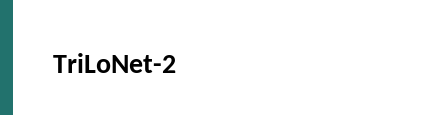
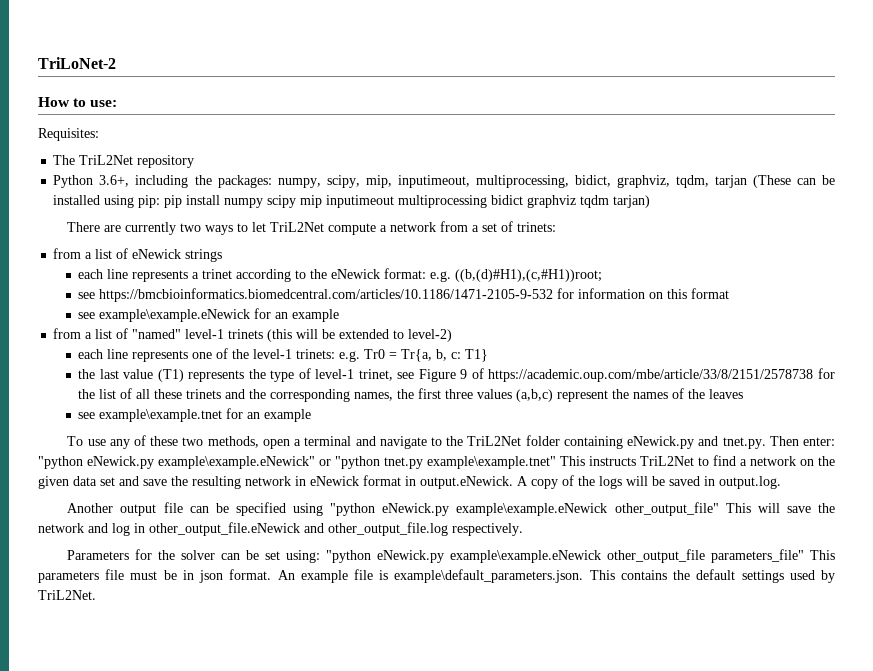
+ How to use:
+ Requisites:
+ The TriL2Net repository
+ Python 3.6+, including the packages: numpy, scipy, mip, inputimeout, multiprocessing, bidict, graphviz, tqdm, tarjan (These can be installed using pip: pip install numpy scipy mip inputimeout multiprocessing bidict graphviz tqdm tarjan)
+ There are currently two ways to let TriL2Net compute a network from a set of trinets:
+ from a list of eNewick strings
+ each line represents a trinet according to the eNewick format: e.g. ((b,(d)#H1),(c,#H1))root;
+ see https://bmcbioinformatics.biomedcentral.com/articles/10.1186/1471-2105-9-532 for information on this format
+ see example\example.eNewick for an example
+ from a list of "named" level-1 trinets (this will be extended to level-2)
+ each line represents one of the level-1 trinets: e.g. Tr0 = Tr{a, b, c: T1}
+ the last value (T1) represents the type of level-1 trinet, see Figure 9 of https://academic.oup.com/mbe/article/33/8/2151/2578738 for the list of all these trinets and the corresponding names, the first three values (a,b,c) represent the names of the leaves
+ see example\example.tnet for an example
+ To use any of these two methods, open a terminal and navigate to the TriL2Net folder containing eNewick.py and tnet.py. Then enter: "python eNewick.py example\example.eNewick" or "python tnet.py example\example.tnet" This instructs TriL2Net to find a network on the given data set and save the resulting network in eNewick format in output.eNewick. A copy of the logs will be saved in output.log.
+ Another output file can be specified using "python eNewick.py example\example.eNewick other_output_file" This will save the network and log in other_output_file.eNewick and other_output_file.log respectively.
+ Parameters for the solver can be set using: "python eNewick.py example\example.eNewick other_output_file parameters_file" This parameters file must be in json format. An example file is example\default_parameters.json. This contains the default settings used by TriL2Net.

